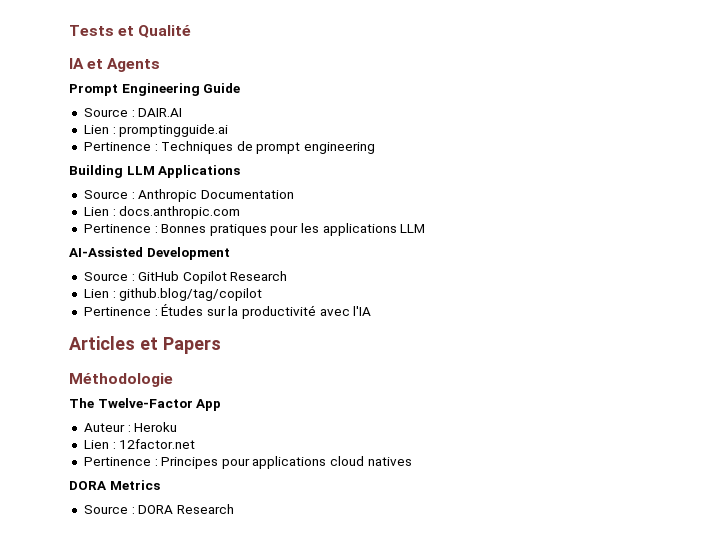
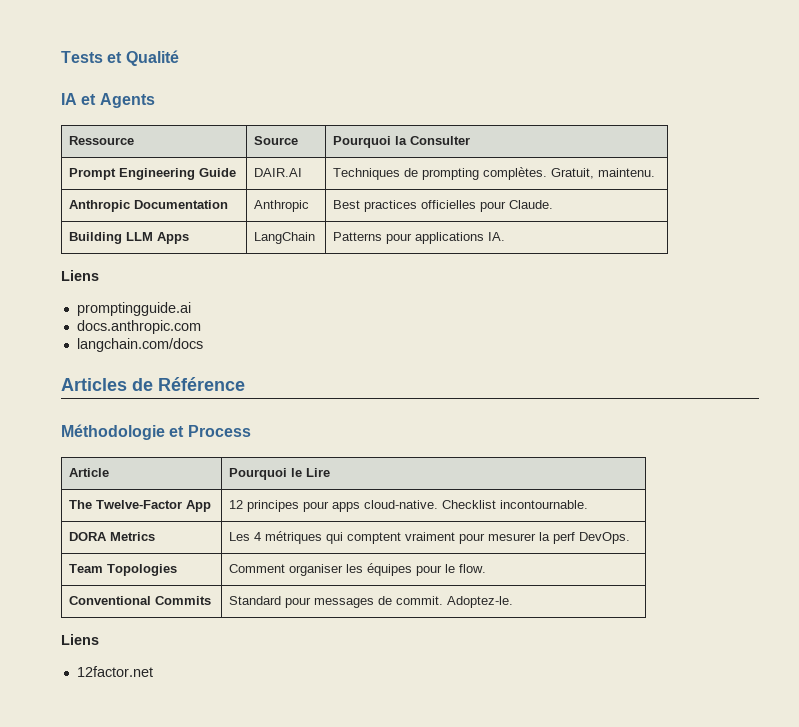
- Prompt Engineering Guide
- Source : DAIR.AI
- Lien : promptingguide.ai
- Pertinence : Techniques de prompt engineering
- Building LLM Applications
- Source : Anthropic Documentation
- Lien : docs.anthropic.com
- Pertinence : Bonnes pratiques pour les applications LLM
- AI-Assisted Development
- Source : GitHub Copilot Research
- Lien : github.blog/tag/copilot
- Pertinence : Études sur la productivité avec l'IA
+ Ressource | Source | Pourquoi la Consulter
+ Prompt Engineering Guide | DAIR.AI | Techniques de prompting complètes. Gratuit, maintenu.
+ Anthropic Documentation | Anthropic | Best practices officielles pour Claude.
+ Building LLM Apps | LangChain | Patterns pour applications IA.
+ Liens
+ promptingguide.ai
+ docs.anthropic.com
+ langchain.com/docs
- Articles et Papers
+ Articles de Référence
- Méthodologie
- The Twelve-Factor App
- Auteur : Heroku
- Lien : 12factor.net
- Pertinence : Principes pour applications cloud natives
- DORA Metrics
- Source : DORA Research
+ Méthodologie et Process
+ Article | Pourquoi le Lire
+ The Twelve-Factor App | 12 principes pour apps cloud-native. Checklist incontournable.
+ DORA Metrics | Les 4 métriques qui comptent vraiment pour mesurer la perf DevOps.
+ Team Topologies | Comment organiser les équipes pour le flow.
+ Conventional Commits | Standard pour messages de commit. Adoptez-le.
+ Liens
+ 12factor.net

